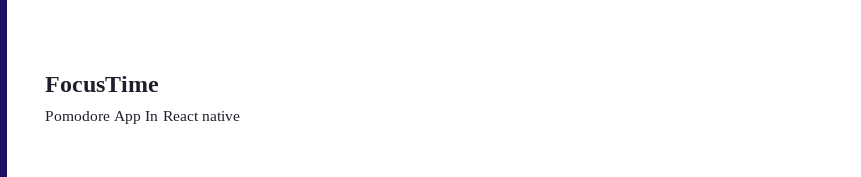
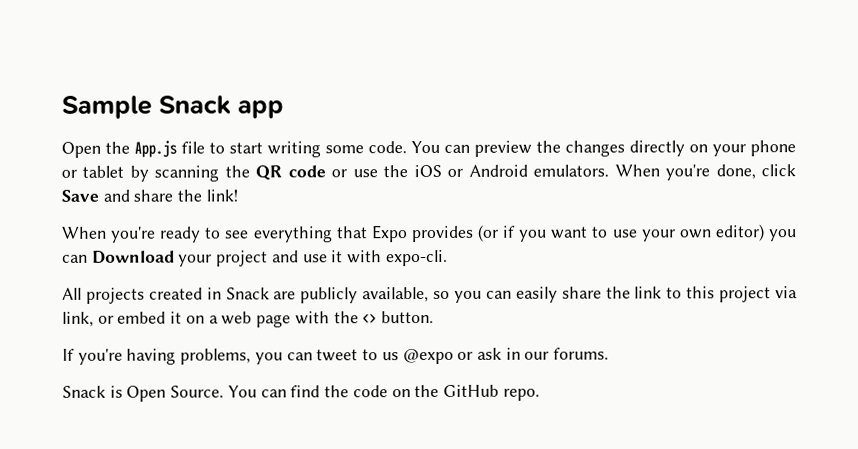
- FocusTime
- Pomodore App In React native
+ Sample Snack app
+ Open the App.js file to start writing some code. You can preview the changes directly on your phone or tablet by scanning the QR code or use the iOS or Android emulators. When you're done, click Save and share the link!
+ When you're ready to see everything that Expo provides (or if you want to use your own editor) you can Download your project and use it with expo-cli.
+ All projects created in Snack are publicly available, so you can easily share the link to this project via link, or embed it on a web page with the <> button.
+ If you're having problems, you can tweet to us @expo or ask in our forums.
+ Snack is Open Source. You can find the code on the GitHub repo.

